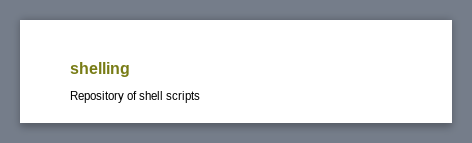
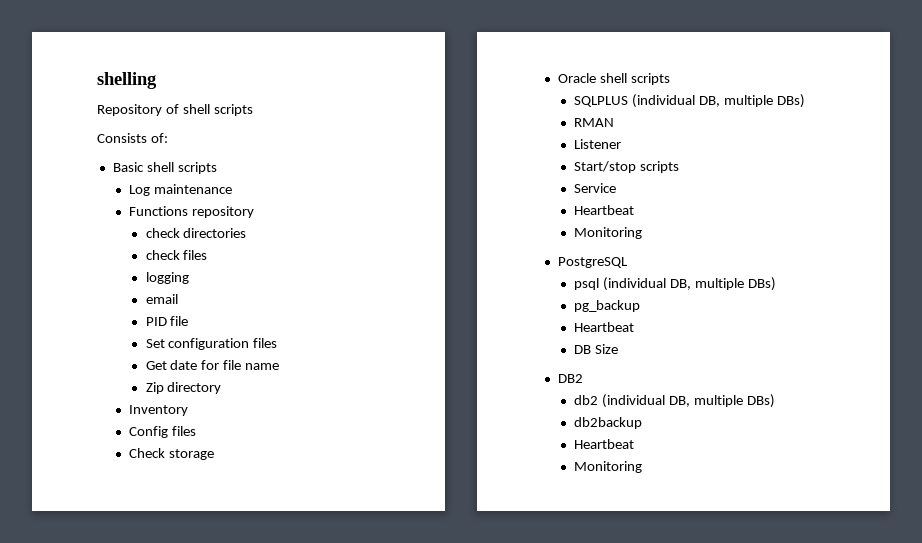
+ Consists of:
+ Basic shell scripts
+ Log maintenance
+ Functions repository
+ check directories
+ check files
+ logging
+ email
+ PID file
+ Set configuration files
+ Get date for file name
+ Zip directory
+ Inventory
+ Config files
+ Check storage
+ Oracle shell scripts
+ SQLPLUS (individual DB, multiple DBs)
+ RMAN
+ Listener
+ Start/stop scripts
+ Service
+ Heartbeat
+ Monitoring
+ PostgreSQL
+ psql (individual DB, multiple DBs)
+ pg_backup
+ Heartbeat
+ DB Size
+ DB2
+ db2 (individual DB, multiple DBs)
+ db2backup
+ Heartbeat
+ Monitoring

